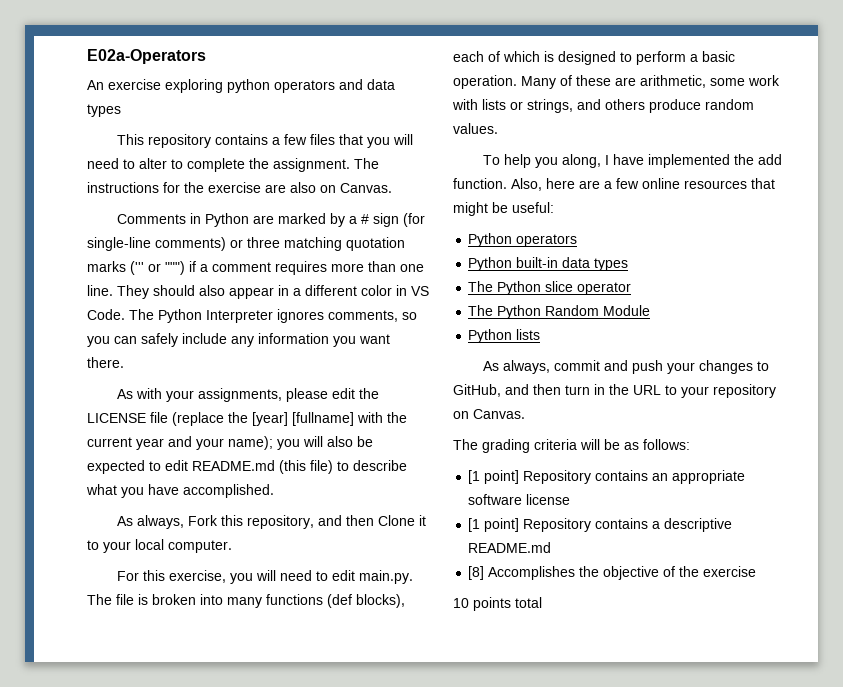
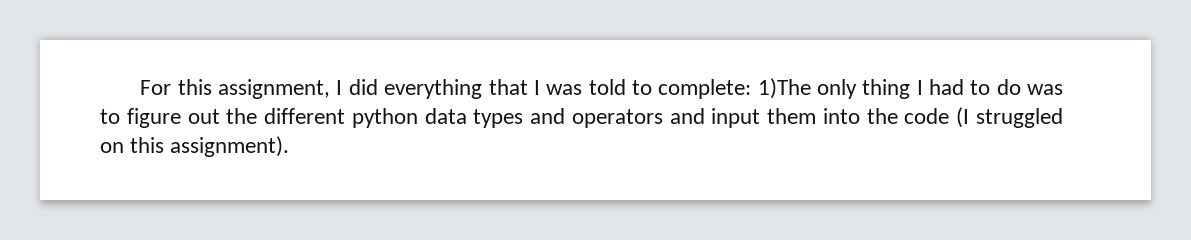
- E02a-Operators
- An exercise exploring python operators and data types
- This repository contains a few files that you will need to alter to complete the assignment. The instructions for the exercise are also on Canvas.
- Comments in Python are marked by a # sign (for single-line comments) or three matching quotation marks (''' or """) if a comment requires more than one line. They should also appear in a different color in VS Code. The Python Interpreter ignores comments, so you can safely include any information you want there.
- As with your assignments, please edit the LICENSE file (replace the [year] [fullname] with the current year and your name); you will also be expected to edit README.md (this file) to describe what you have accomplished.
- As always, Fork this repository, and then Clone it to your local computer.
- For this exercise, you will need to edit main.py. The file is broken into many functions (def blocks), each of which is designed to perform a basic operation. Many of these are arithmetic, some work with lists or strings, and others produce random values.
- To help you along, I have implemented the add function. Also, here are a few online resources that might be useful:
- Python operators
- Python built-in data types
- The Python slice operator
- The Python Random Module
- Python lists
- As always, commit and push your changes to GitHub, and then turn in the URL to your repository on Canvas.
- The grading criteria will be as follows:
- [1 point] Repository contains an appropriate software license
- [1 point] Repository contains a descriptive README.md
- [8] Accomplishes the objective of the exercise
- 10 points total
+ For this assignment, I did everything that I was told to complete: 1)The only thing I had to do was to figure out the different python data types and operators and input them into the code (I struggled on this assignment).

